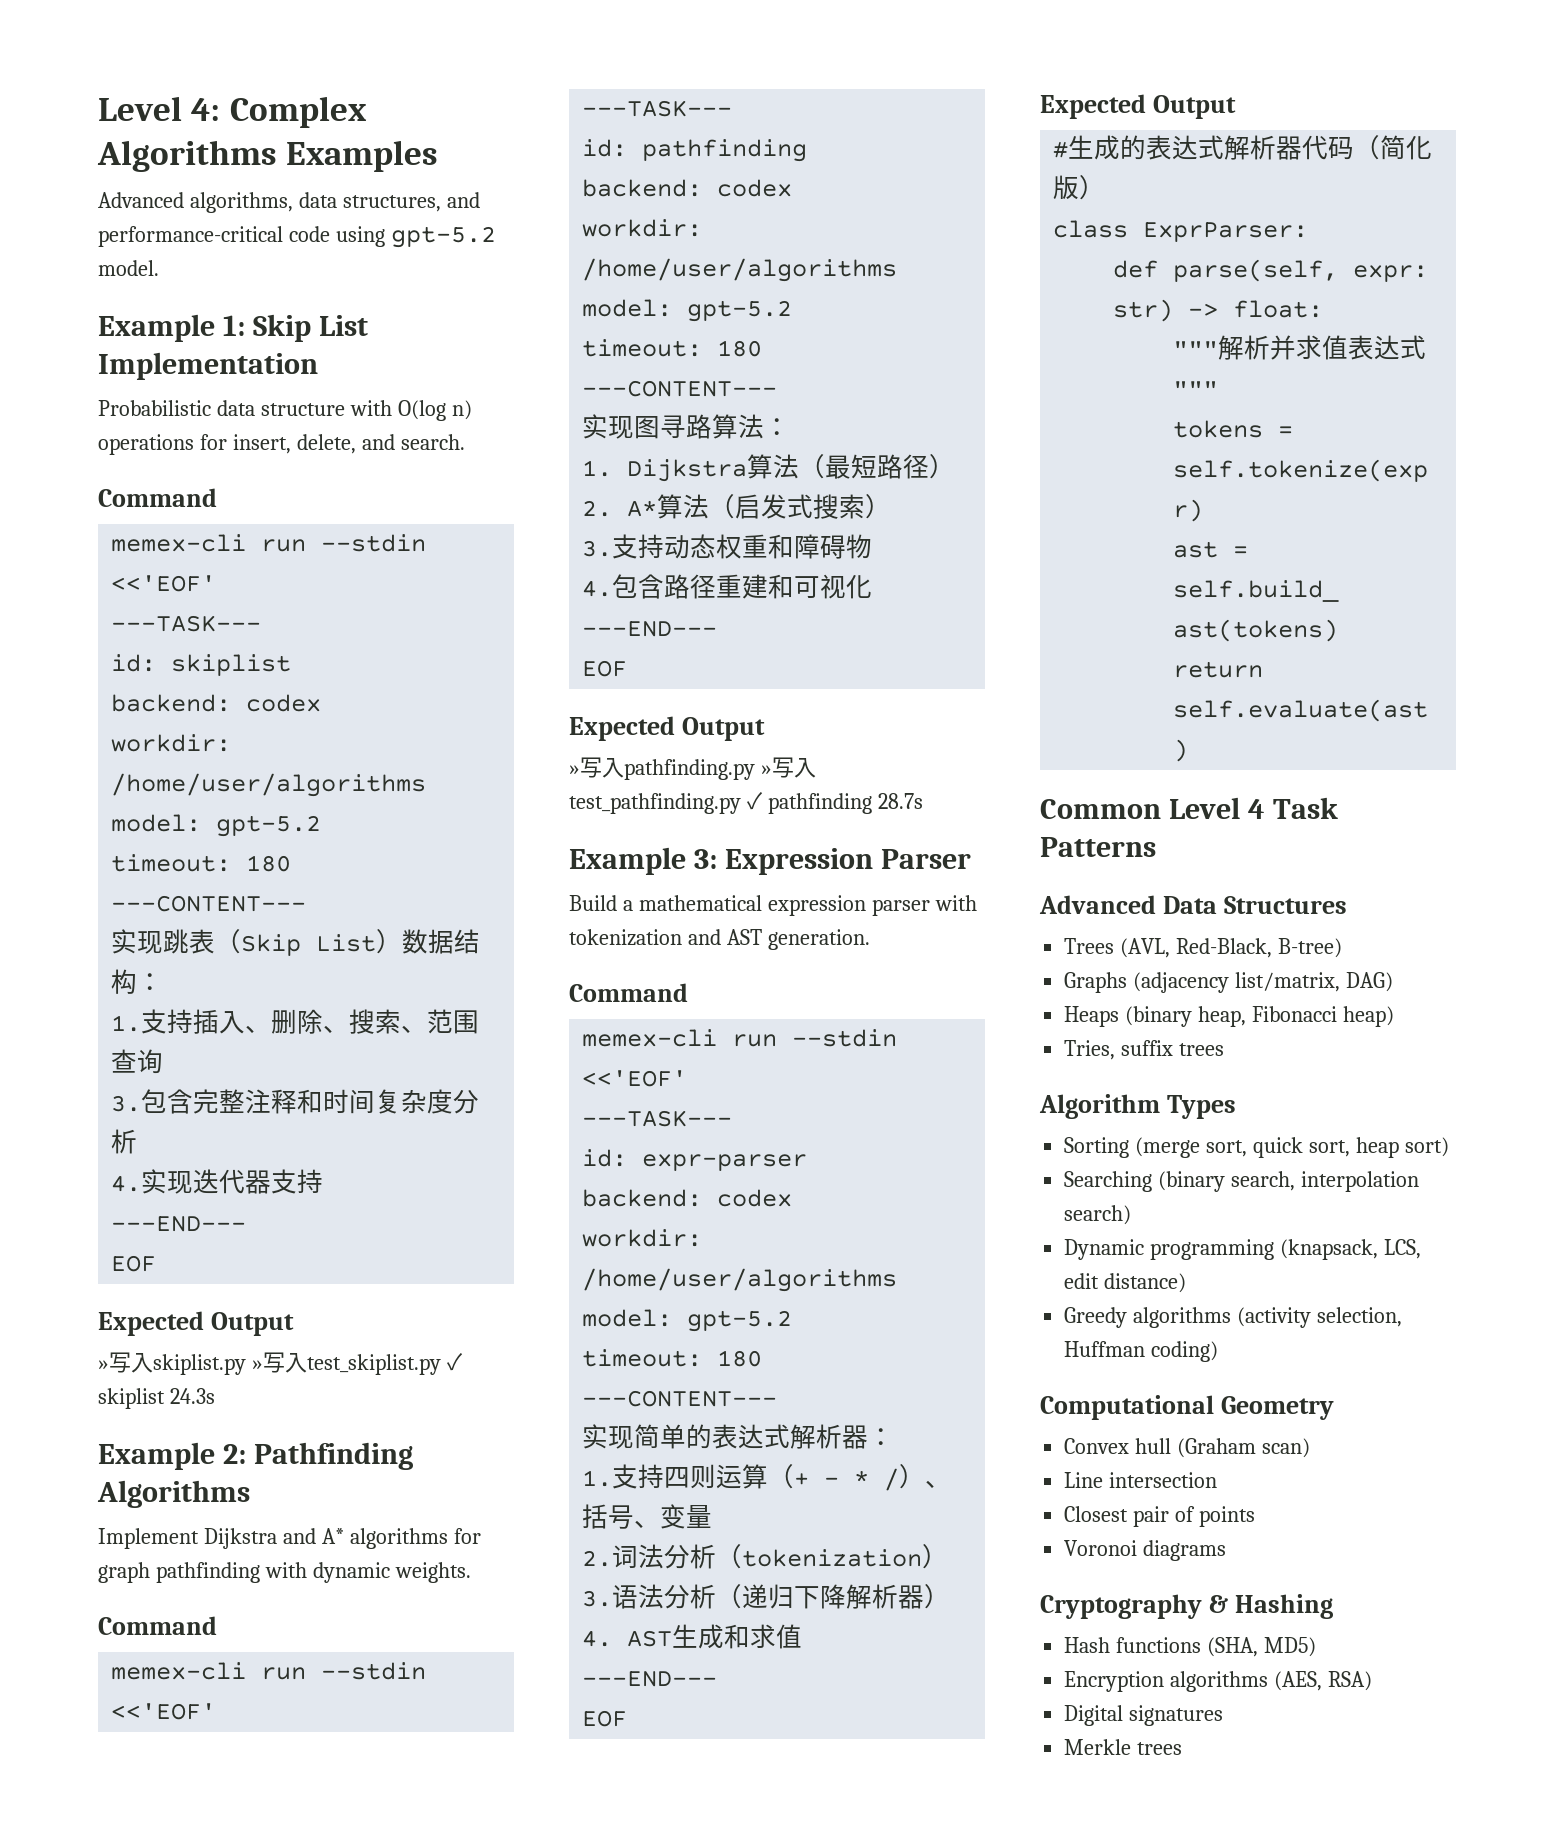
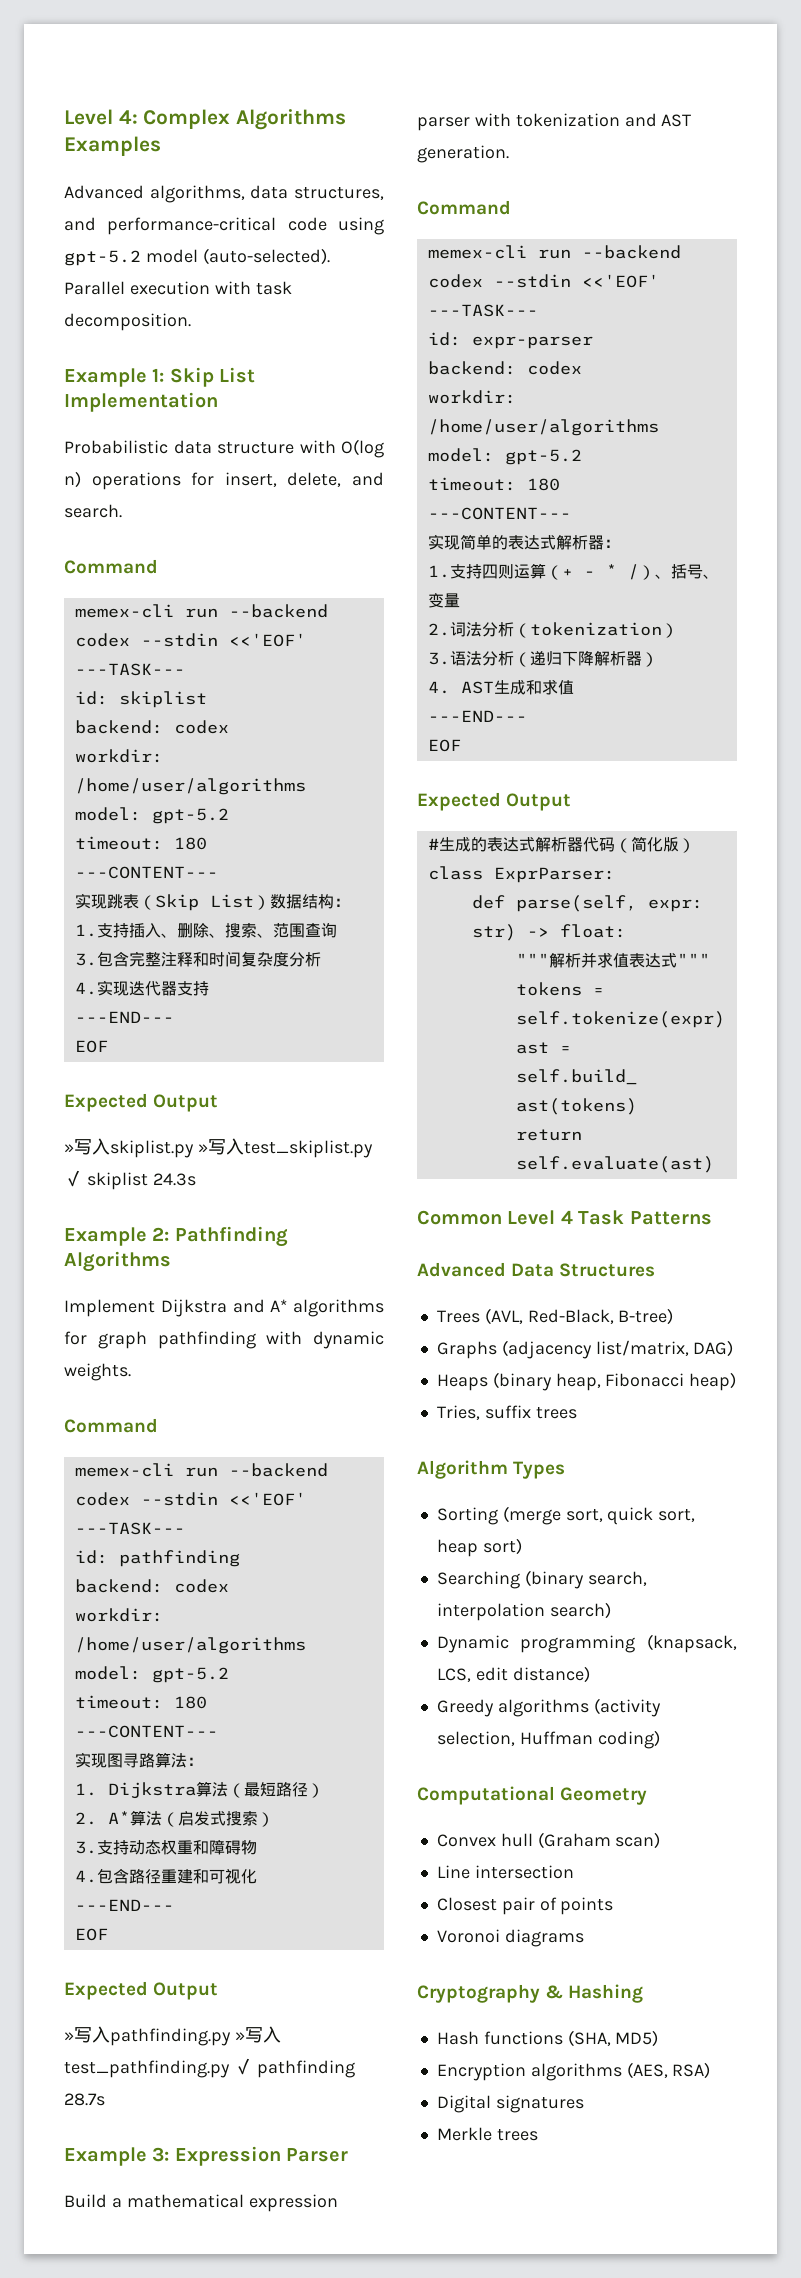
- Advanced algorithms, data structures, and performance-critical code using gpt-5.2 model.
+ Advanced algorithms, data structures, and performance-critical code using gpt-5.2 model (auto-selected). Parallel execution with task decomposition.
  Probabilistic data structure with O(log n) operations for insert, delete, and search.
  Command
- memex-cli run --stdin <<'EOF'
+ memex-cli run --backend codex --stdin <<'EOF'
  Implement Dijkstra and A* algorithms for graph pathfinding with dynamic weights.
  Command
- memex-cli run --stdin <<'EOF'
+ memex-cli run --backend codex --stdin <<'EOF'
  Build a mathematical expression parser with tokenization and AST generation.
  Command
- memex-cli run --stdin <<'EOF'
+ memex-cli run --backend codex --stdin <<'EOF'

